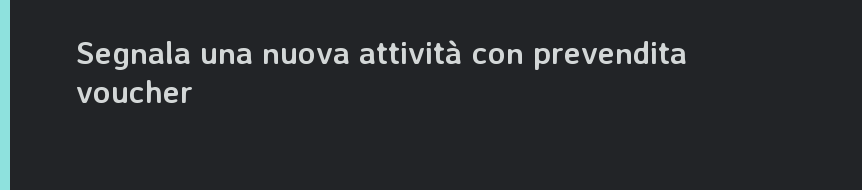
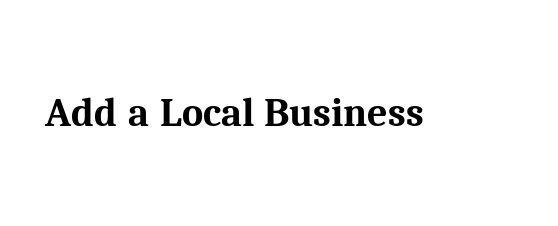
- Segnala una nuova attività con prevendita voucher
+ Add a Local Business

